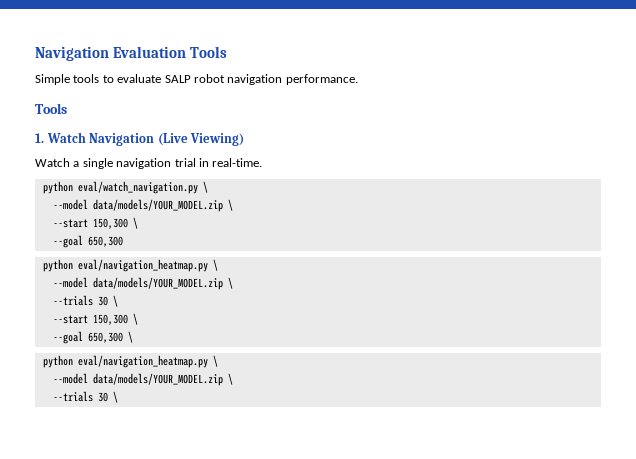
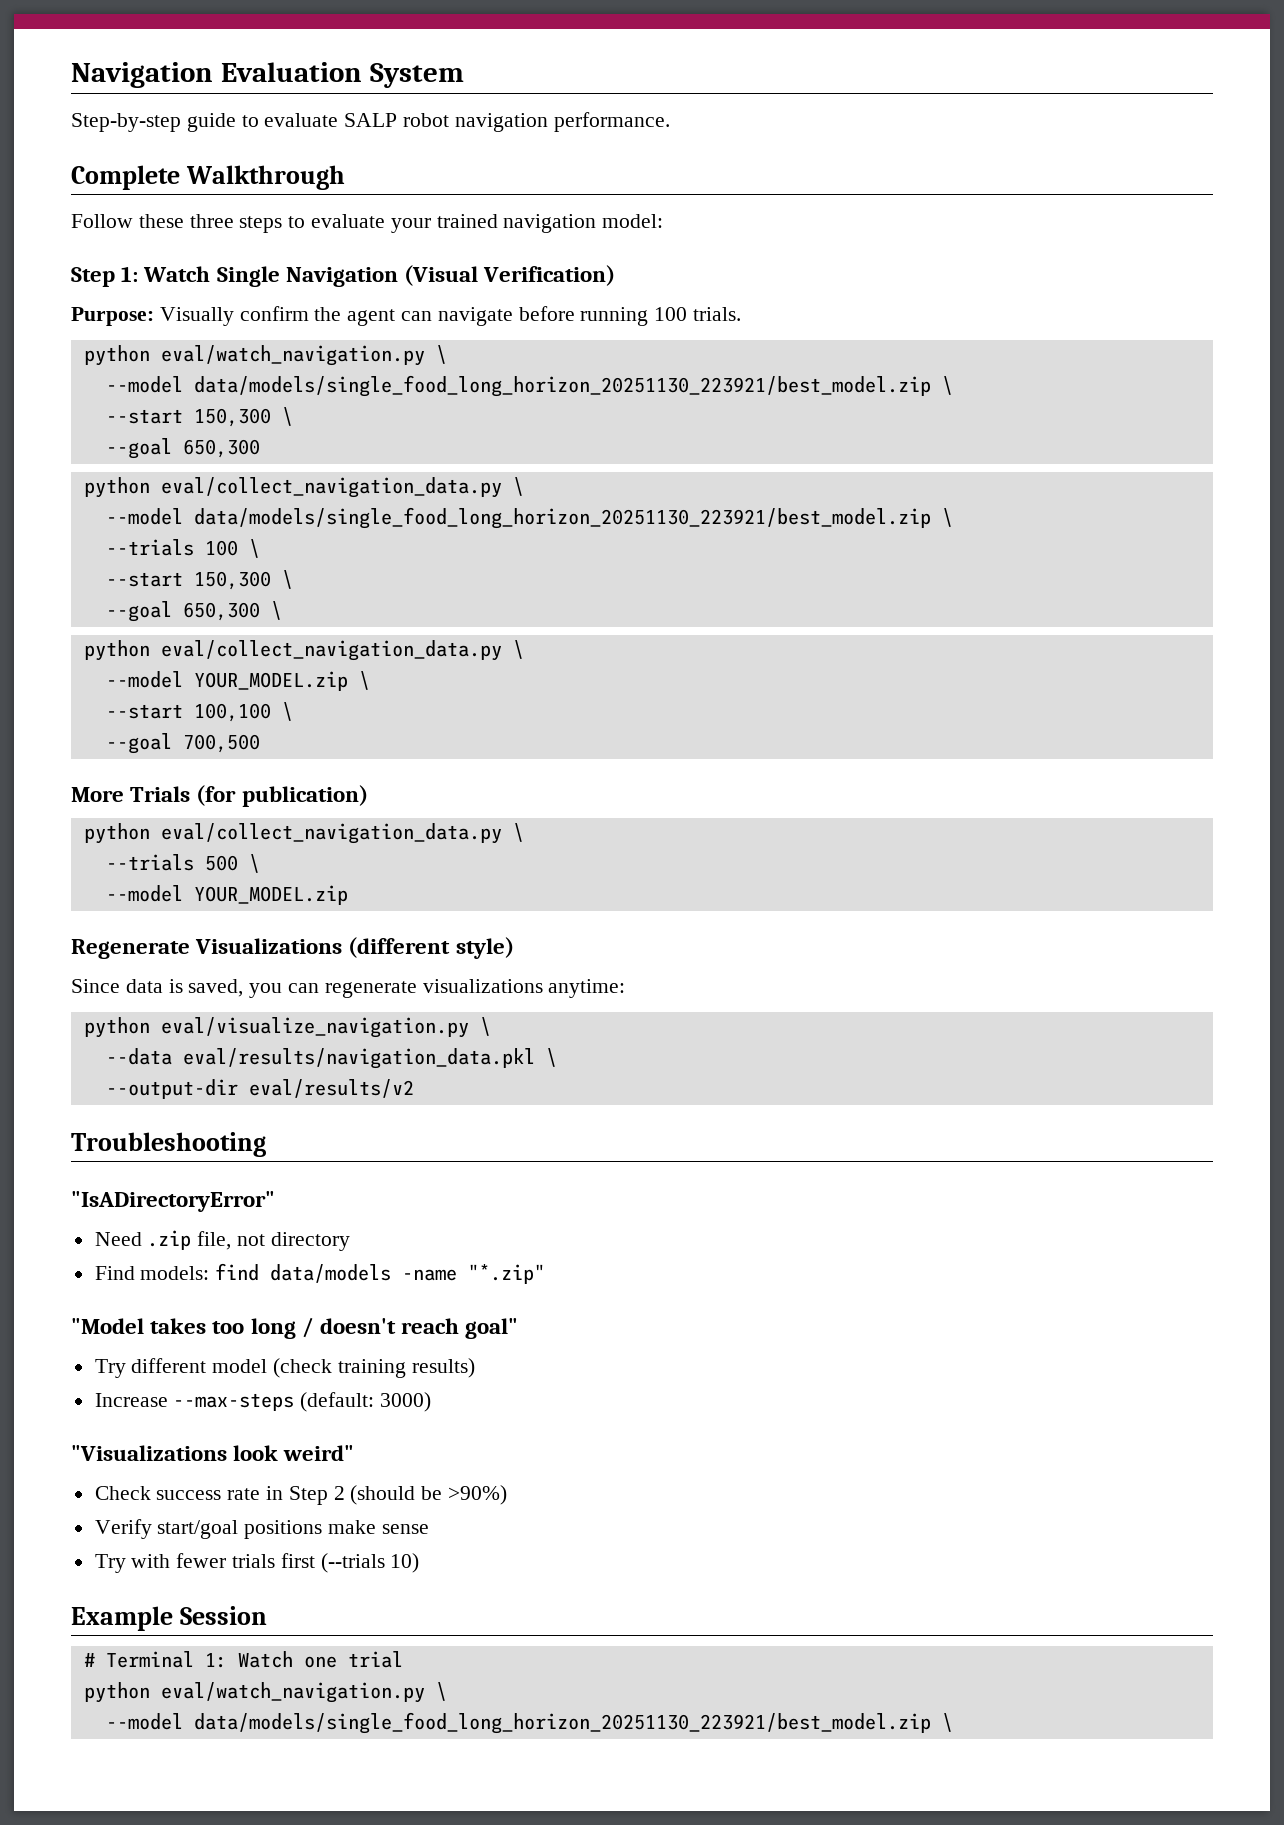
- Navigation Evaluation Tools
- Simple tools to evaluate SALP robot navigation performance.
- Tools
- 1. Watch Navigation (Live Viewing)
- Watch a single navigation trial in real-time.
+ Navigation Evaluation System
+ Step-by-step guide to evaluate SALP robot navigation performance.
+ Complete Walkthrough
+ Follow these three steps to evaluate your trained navigation model:
+ Step 1: Watch Single Navigation (Visual Verification)
+ Purpose: Visually confirm the agent can navigate before running 100 trials.
  python eval/watch_navigation.py \
- --model data/models/YOUR_MODEL.zip \
+ --model data/models/single_food_long_horizon_20251130_223921/best_model.zip \
  --start 150,300 \
  --goal 650,300
- python eval/navigation_heatmap.py \
- --model data/models/YOUR_MODEL.zip \
- --trials 30 \
+ python eval/collect_navigation_data.py \
+ --model data/models/single_food_long_horizon_20251130_223921/best_model.zip \
+ --trials 100 \
  --goal 650,300 \
- python eval/navigation_heatmap.py \
- --model data/models/YOUR_MODEL.zip \
- --trials 30 \
+ python eval/collect_navigation_data.py \
+ --model YOUR_MODEL.zip \
+ --start 100,100 \
+ --goal 700,500
+ More Trials (for publication)
+ python eval/collect_navigation_data.py \
+ --trials 500 \
+ --model YOUR_MODEL.zip
+ Regenerate Visualizations (different style)
+ Since data is saved, you can regenerate visualizations anytime:
+ python eval/visualize_navigation.py \
+ --data eval/results/navigation_data.pkl \
+ --output-dir eval/results/v2
+ Troubleshooting
+ "IsADirectoryError"
+ Need .zip file, not directory
+ Find models: find data/models -name "*.zip"
+ "Model takes too long / doesn't reach goal"
+ Try different model (check training results)
+ Increase --max-steps (default: 3000)
+ "Visualizations look weird"
+ Check success rate in Step 2 (should be >90%)
+ Verify start/goal positions make sense
+ Try with fewer trials first (--trials 10)
+ Example Session
+ # Terminal 1: Watch one trial
+ python eval/watch_navigation.py \
+ --model data/models/single_food_long_horizon_20251130_223921/best_model.zip \

